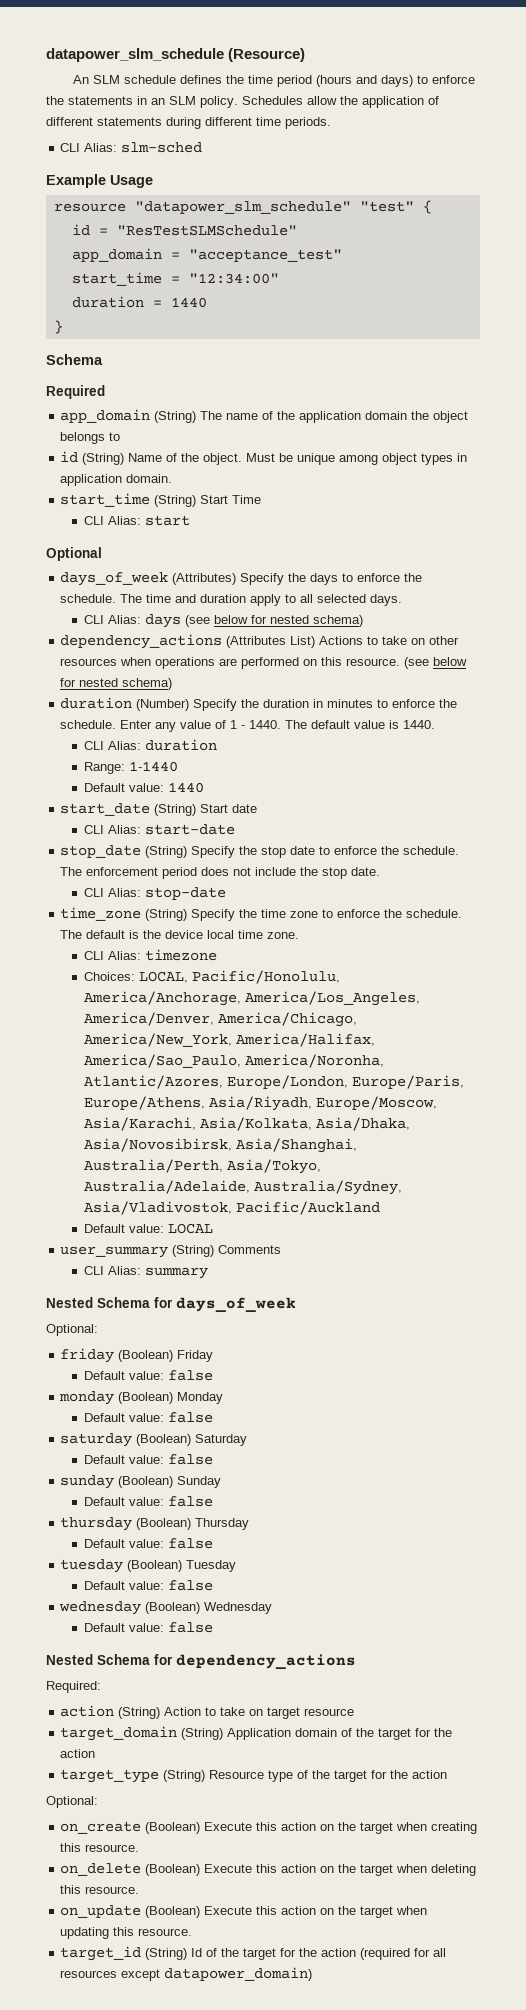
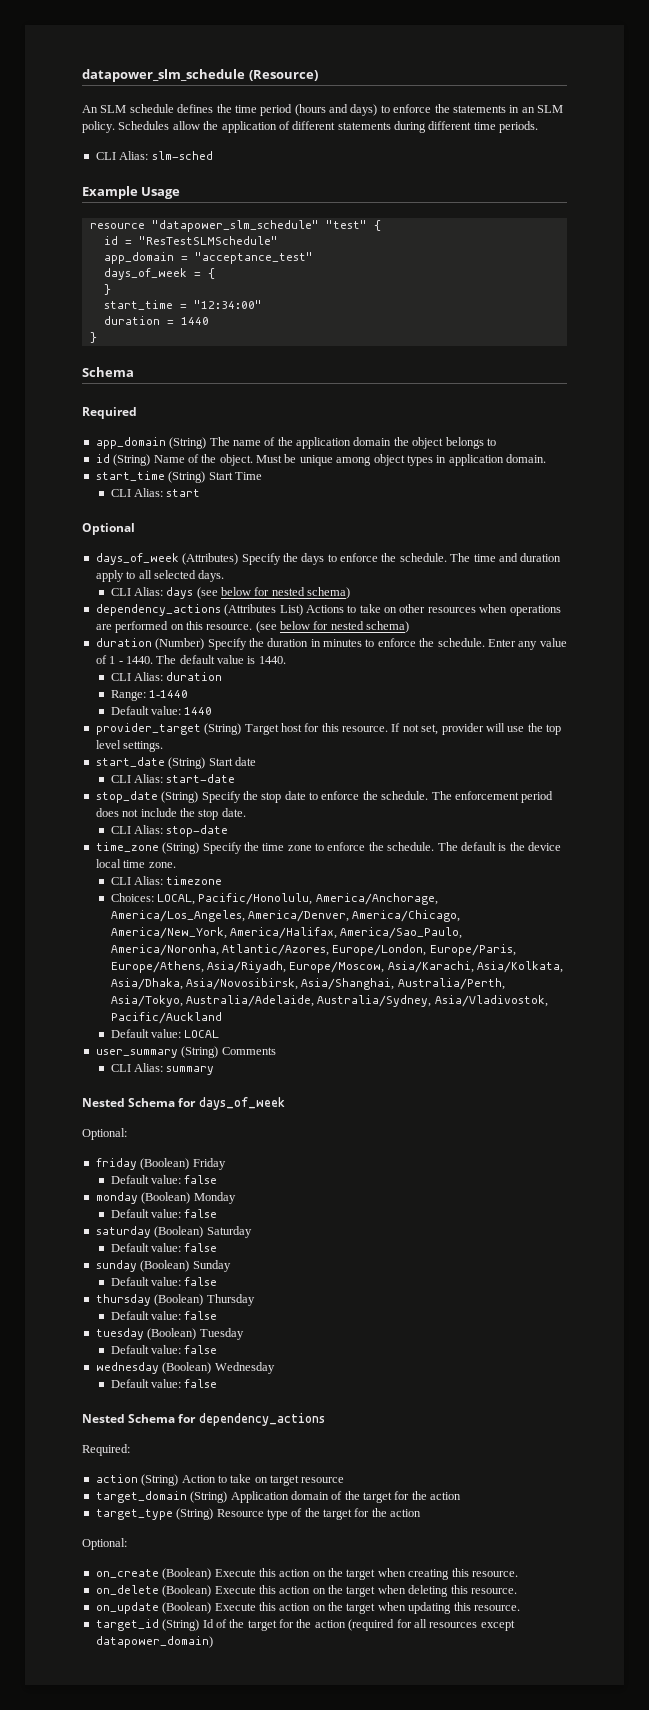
+ days_of_week = {
+ }
+ provider_target (String) Target host for this resource. If not set, provider will use the top level settings.

